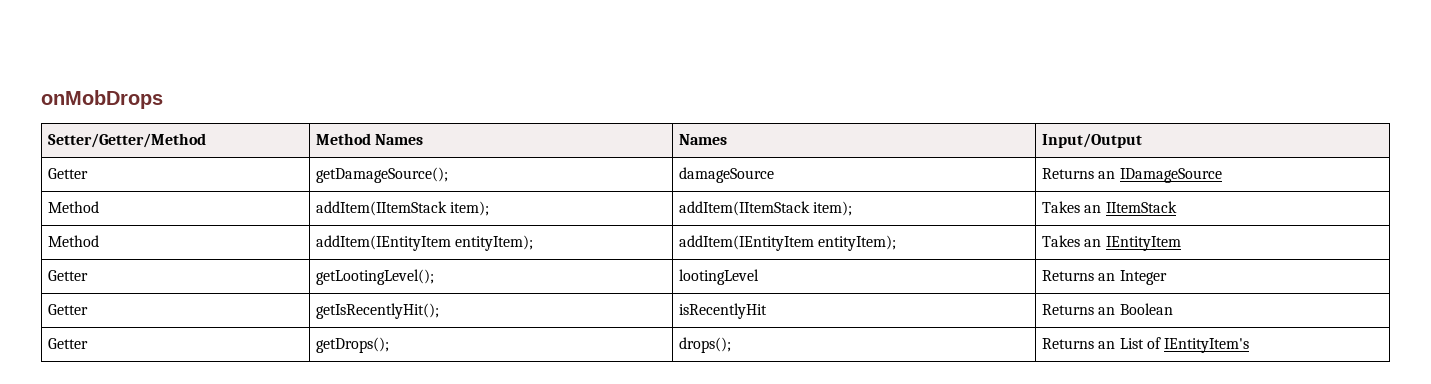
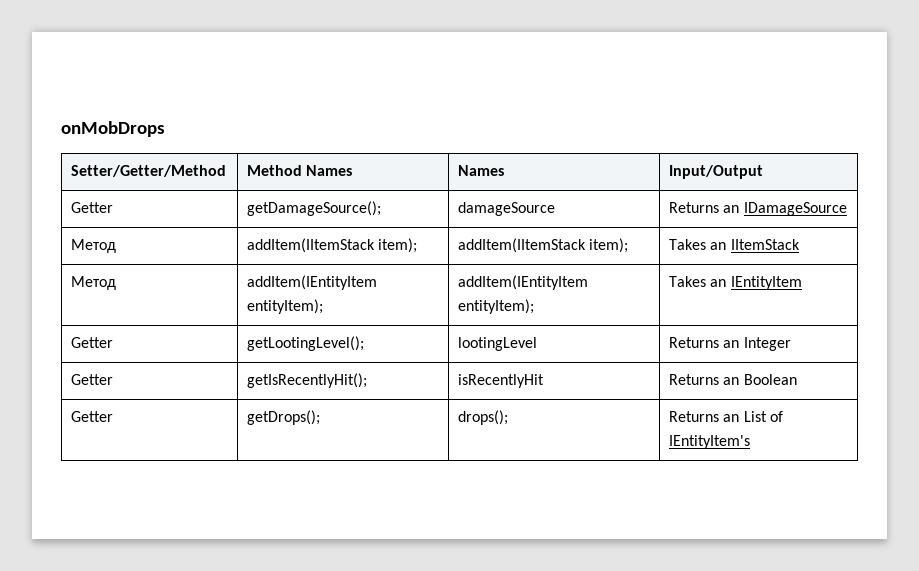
- Method | addItem(IItemStack item); | addItem(IItemStack item); | Takes an IItemStack
+ Метод | addItem(IItemStack item); | addItem(IItemStack item); | Takes an IItemStack
- Method | addItem(IEntityItem entityItem); | addItem(IEntityItem entityItem); | Takes an IEntityItem
+ Метод | addItem(IEntityItem entityItem); | addItem(IEntityItem entityItem); | Takes an IEntityItem

